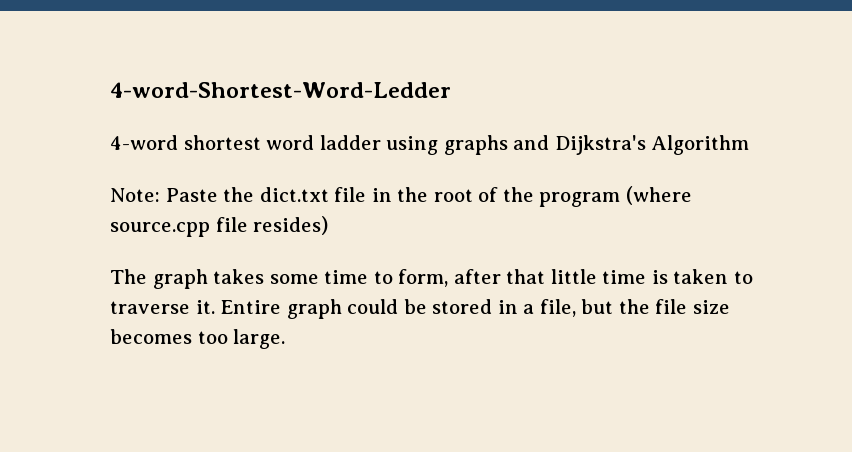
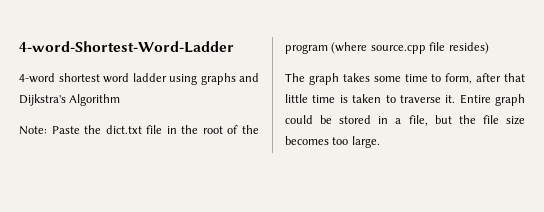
- 4-word-Shortest-Word-Ledder
+ 4-word-Shortest-Word-Ladder

